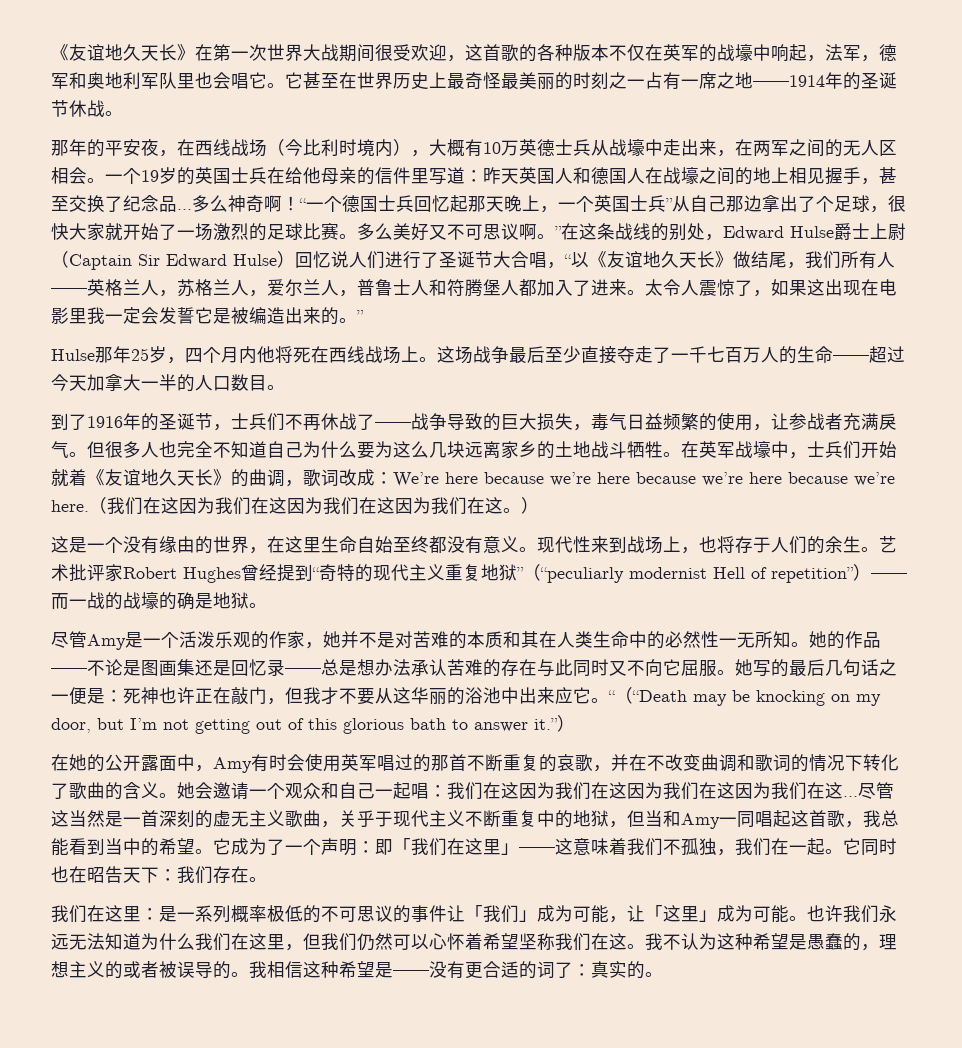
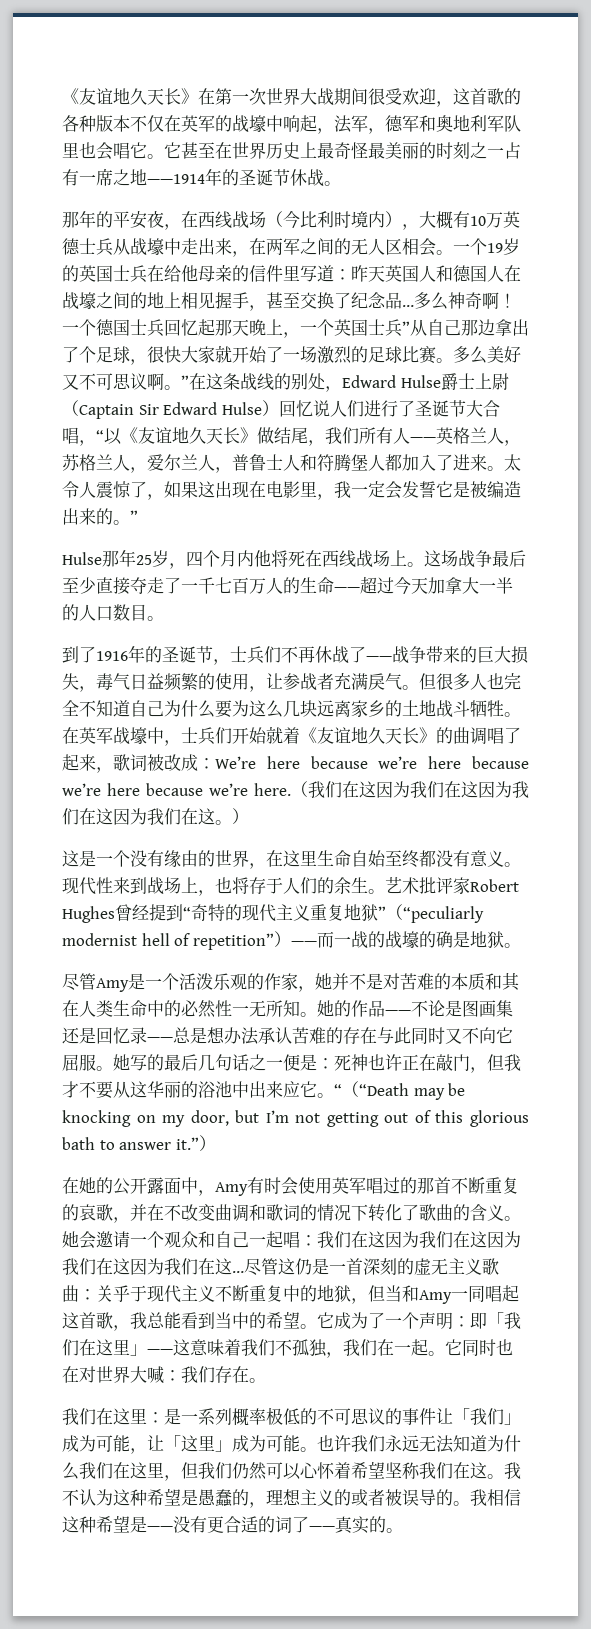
- “一个德国士兵回忆起那天晚上，一个英国士兵”从自己那边拿出了个足球，很快大家就开始了一场激烈的足球比赛。
+ 一个德国士兵回忆起那天晚上，一个英国士兵”从自己那边拿出了个足球，很快大家就开始了一场激烈的足球比赛。
- 太令人震惊了，如果这出现在电影里我一定会发誓它是被编造出来的。”
+ 太令人震惊了，如果这出现在电影里，我一定会发誓它是被编造出来的。”
- 到了1916年的圣诞节，士兵们不再休战了——战争导致的巨大损失，毒气日益频繁的使用，让参战者充满戾气。
+ 到了1916年的圣诞节，士兵们不再休战了——战争带来的巨大损失，毒气日益频繁的使用，让参战者充满戾气。
- 在英军战壕中，士兵们开始就着《友谊地久天长》的曲调，歌词改成：We’re here because we’re here because we’re here because we’re here.
+ 在英军战壕中，士兵们开始就着《友谊地久天长》的曲调唱了起来，歌词被改成：We’re here because we’re here because we’re here because we’re here.
- 艺术批评家Robert Hughes曾经提到“奇特的现代主义重复地狱”（“peculiarly modernist Hell of repetition”）——而一战的战壕的确是地狱。
+ 艺术批评家Robert Hughes曾经提到“奇特的现代主义重复地狱”（“peculiarly modernist hell of repetition”）——而一战的战壕的确是地狱。
- 尽管这当然是一首深刻的虚无主义歌曲，关乎于现代主义不断重复中的地狱，但当和Amy一同唱起这首歌，我总能看到当中的希望。
+ 尽管这仍是一首深刻的虚无主义歌曲：关乎于现代主义不断重复中的地狱，但当和Amy一同唱起这首歌，我总能看到当中的希望。
- 它同时也在昭告天下：我们存在。
+ 它同时也在对世界大喊：我们存在。
- 我相信这种希望是——没有更合适的词了：真实的。
+ 我相信这种希望是——没有更合适的词了——真实的。

